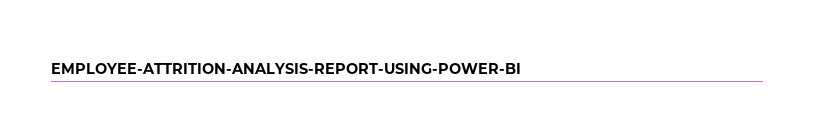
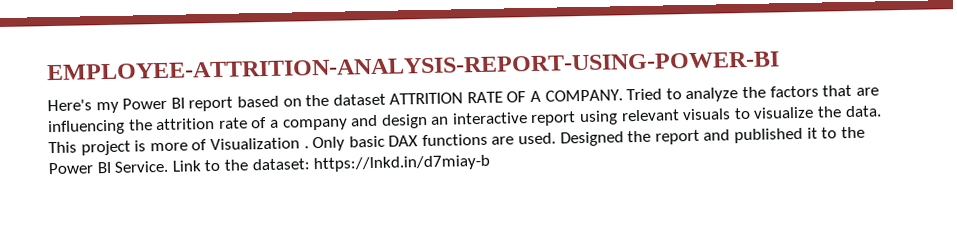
+ Here's my Power BI report based on the dataset ATTRITION RATE OF A COMPANY. Tried to analyze the factors that are influencing the attrition rate of a company and design an interactive report using relevant visuals to visualize the data. This project is more of Visualization . Only basic DAX functions are used. Designed the report and published it to the Power BI Service. Link to the dataset: https://lnkd.in/d7miay-b

